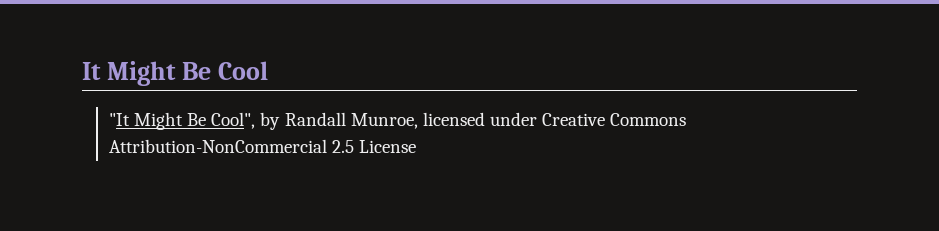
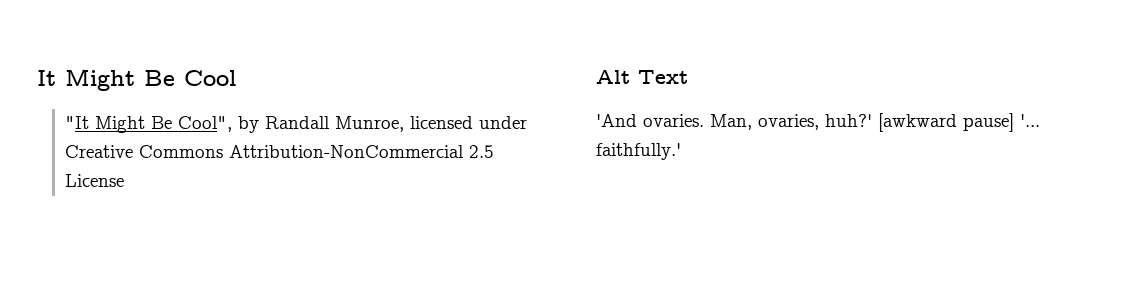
+ Alt Text
+ 'And ovaries. Man, ovaries, huh?' [awkward pause] '... faithfully.'

